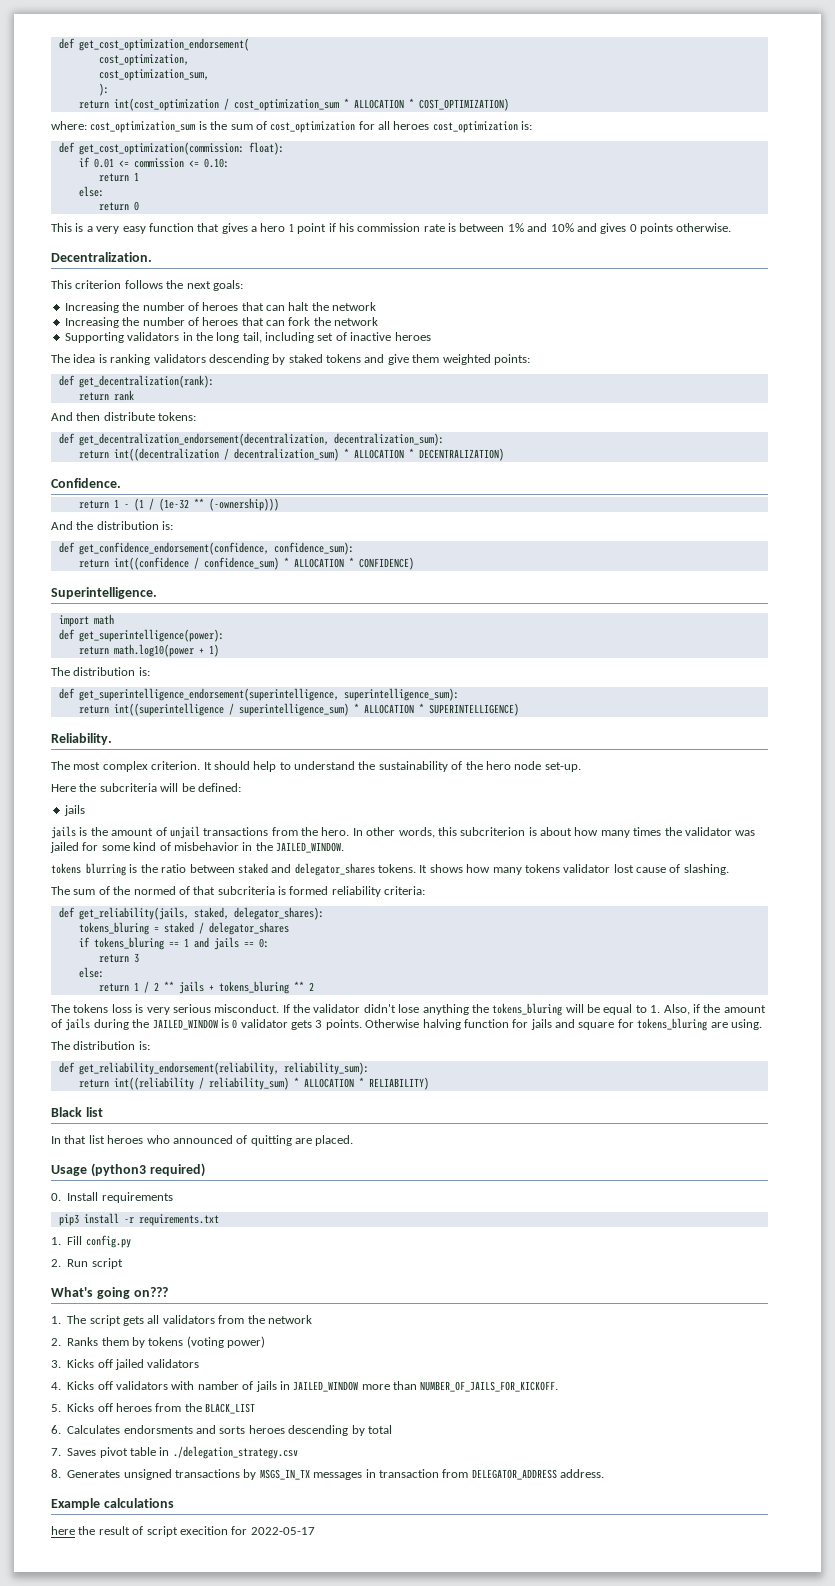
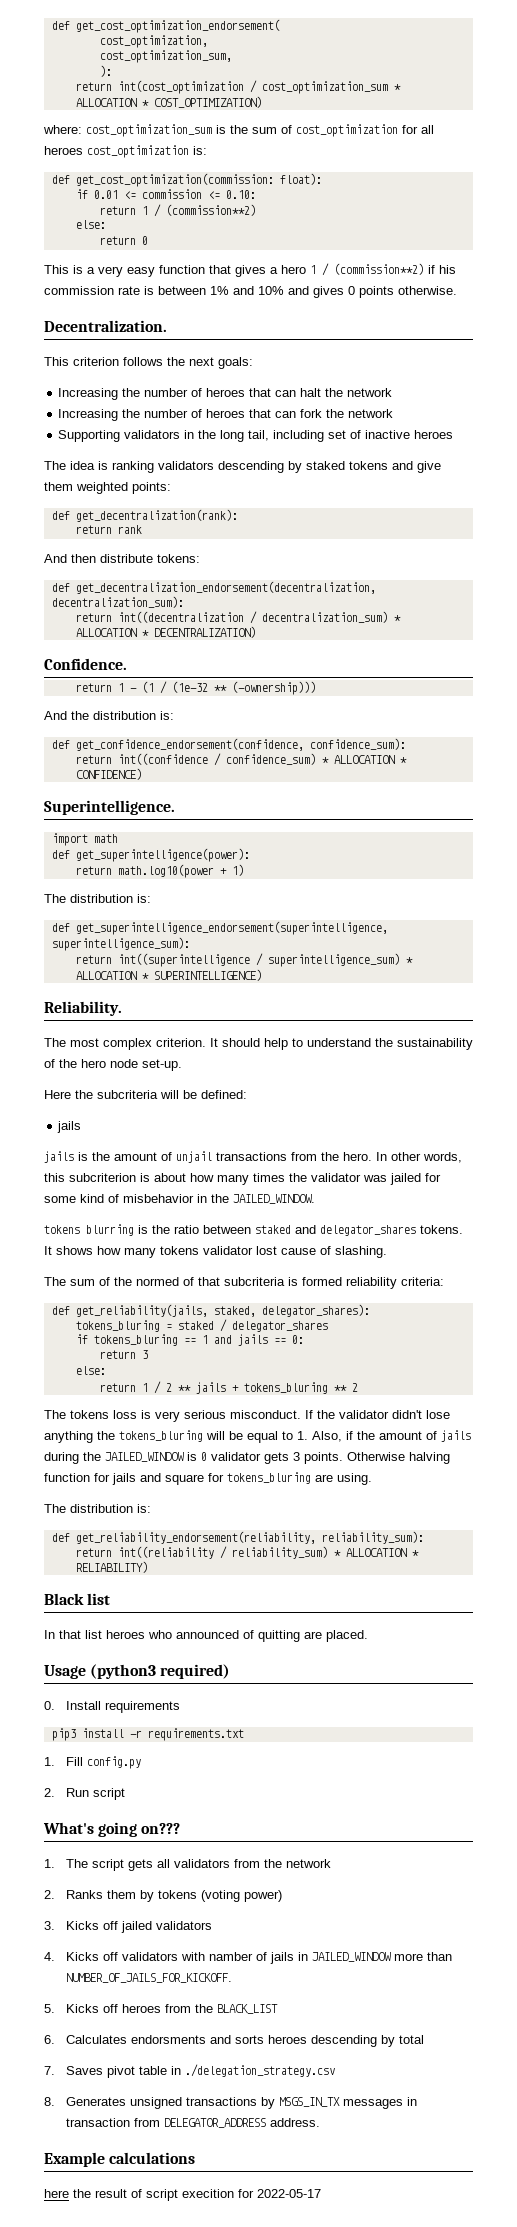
  if 0.01 <= commission <= 0.10:
- return 1
+ return 1 / (commission**2)
- This is a very easy function that gives a hero 1 point if his commission rate is between 1% and 10% and gives 0 points otherwise.
+ This is a very easy function that gives a hero 1 / (commission**2) if his commission rate is between 1% and 10% and gives 0 points otherwise.

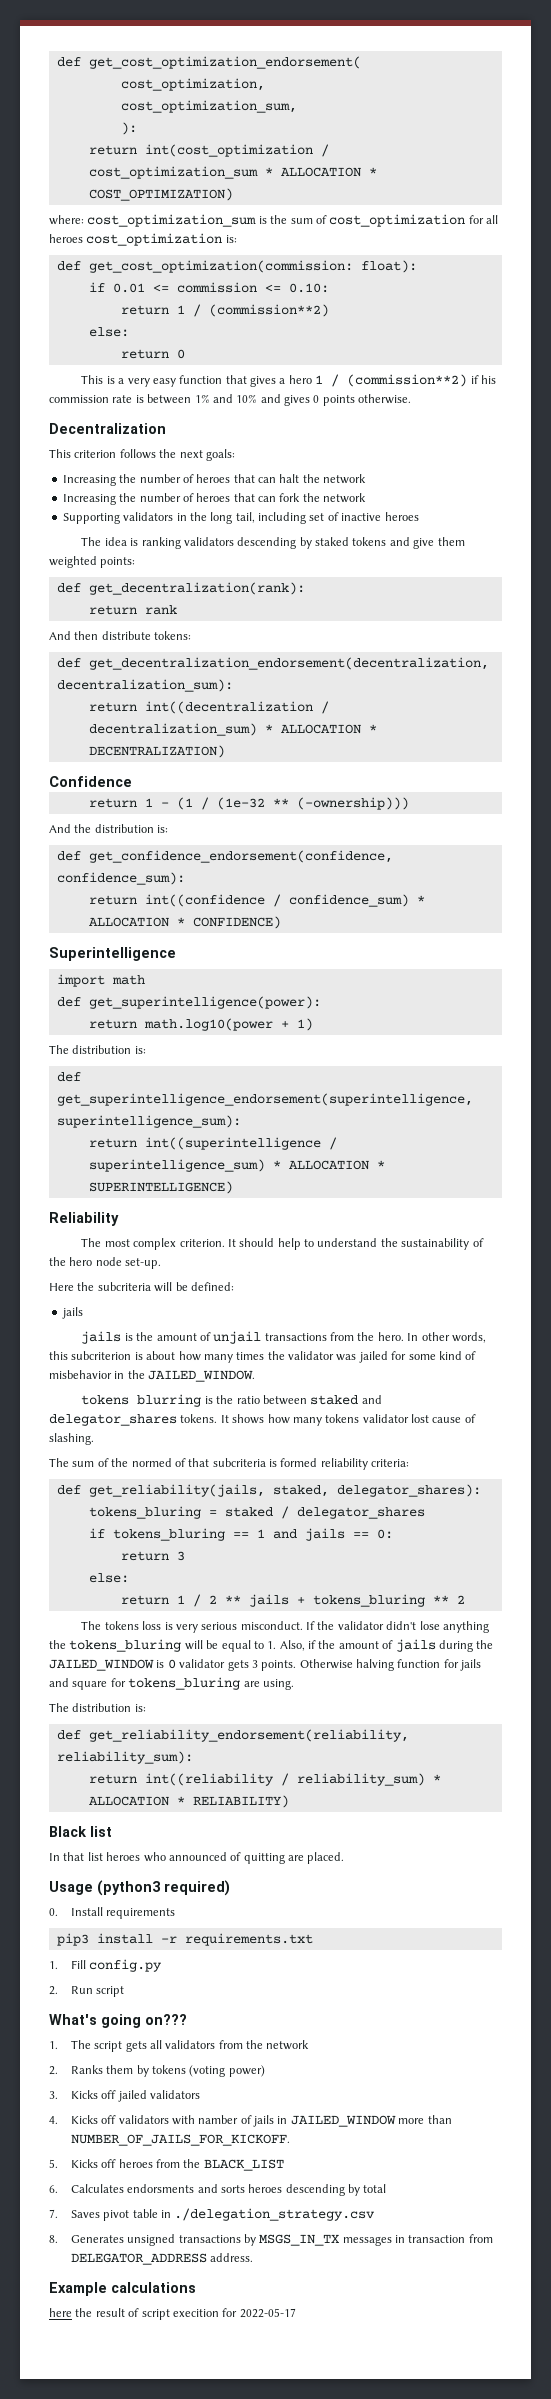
- Decentralization.
+ Decentralization
- Confidence.
+ Confidence
- Superintelligence.
+ Superintelligence
- Reliability.
+ Reliability

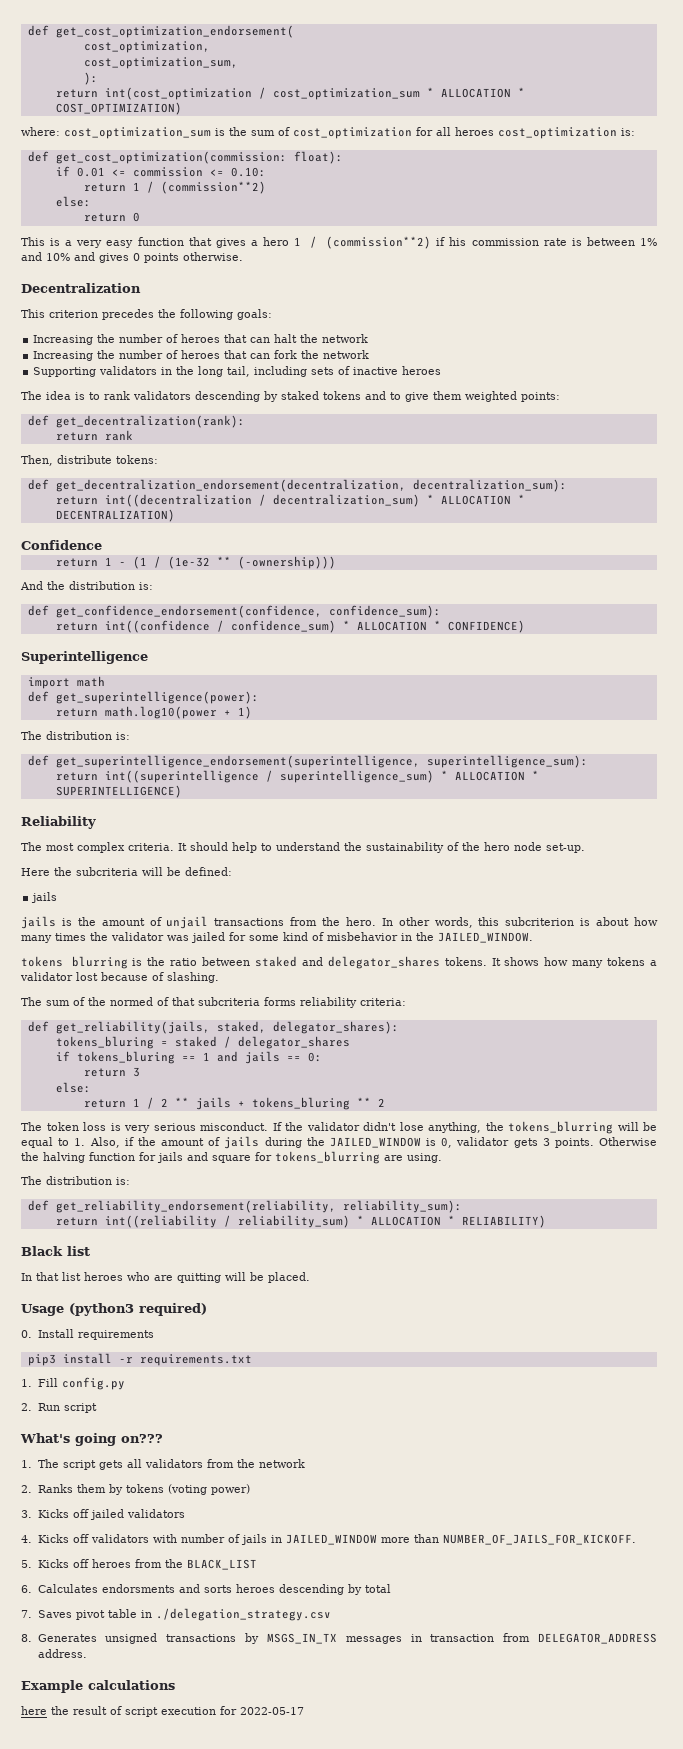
- This criterion follows the next goals:
+ This criterion precedes the following goals:
- Supporting validators in the long tail, including set of inactive heroes
+ Supporting validators in the long tail, including sets of inactive heroes
- The idea is ranking validators descending by staked tokens and give them weighted points:
+ The idea is to rank validators descending by staked tokens and to give them weighted points:
- And then distribute tokens:
+ Then, distribute tokens:
- The most complex criterion.
+ The most complex criteria.
- It shows how many tokens validator lost cause of slashing.
+ It shows how many tokens a validator lost because of slashing.
- The sum of the normed of that subcriteria is formed reliability criteria:
+ The sum of the normed of that subcriteria forms reliability criteria:
- The tokens loss is very serious misconduct.
+ The token loss is very serious misconduct.
- If the validator didn't lose anything the tokens_bluring will be equal to 1. Also, if the amount of jails during the JAILED_WINDOW is 0 validator gets 3 points.
+ If the validator didn't lose anything, the tokens_blurring will be equal to 1. Also, if the amount of jails during the JAILED_WINDOW is 0, validator gets 3 points.
- Otherwise halving function for jails and square for tokens_bluring are using.
+ Otherwise the halving function for jails and square for tokens_blurring are using.
- In that list heroes who announced of quitting are placed.
+ In that list heroes who are quitting will be placed.
- 4. Kicks off validators with namber of jails in JAILED_WINDOW more than NUMBER_OF_JAILS_FOR_KICKOFF.
+ 4. Kicks off validators with number of jails in JAILED_WINDOW more than NUMBER_OF_JAILS_FOR_KICKOFF.
- here the result of script execition for 2022-05-17
+ here the result of script execution for 2022-05-17

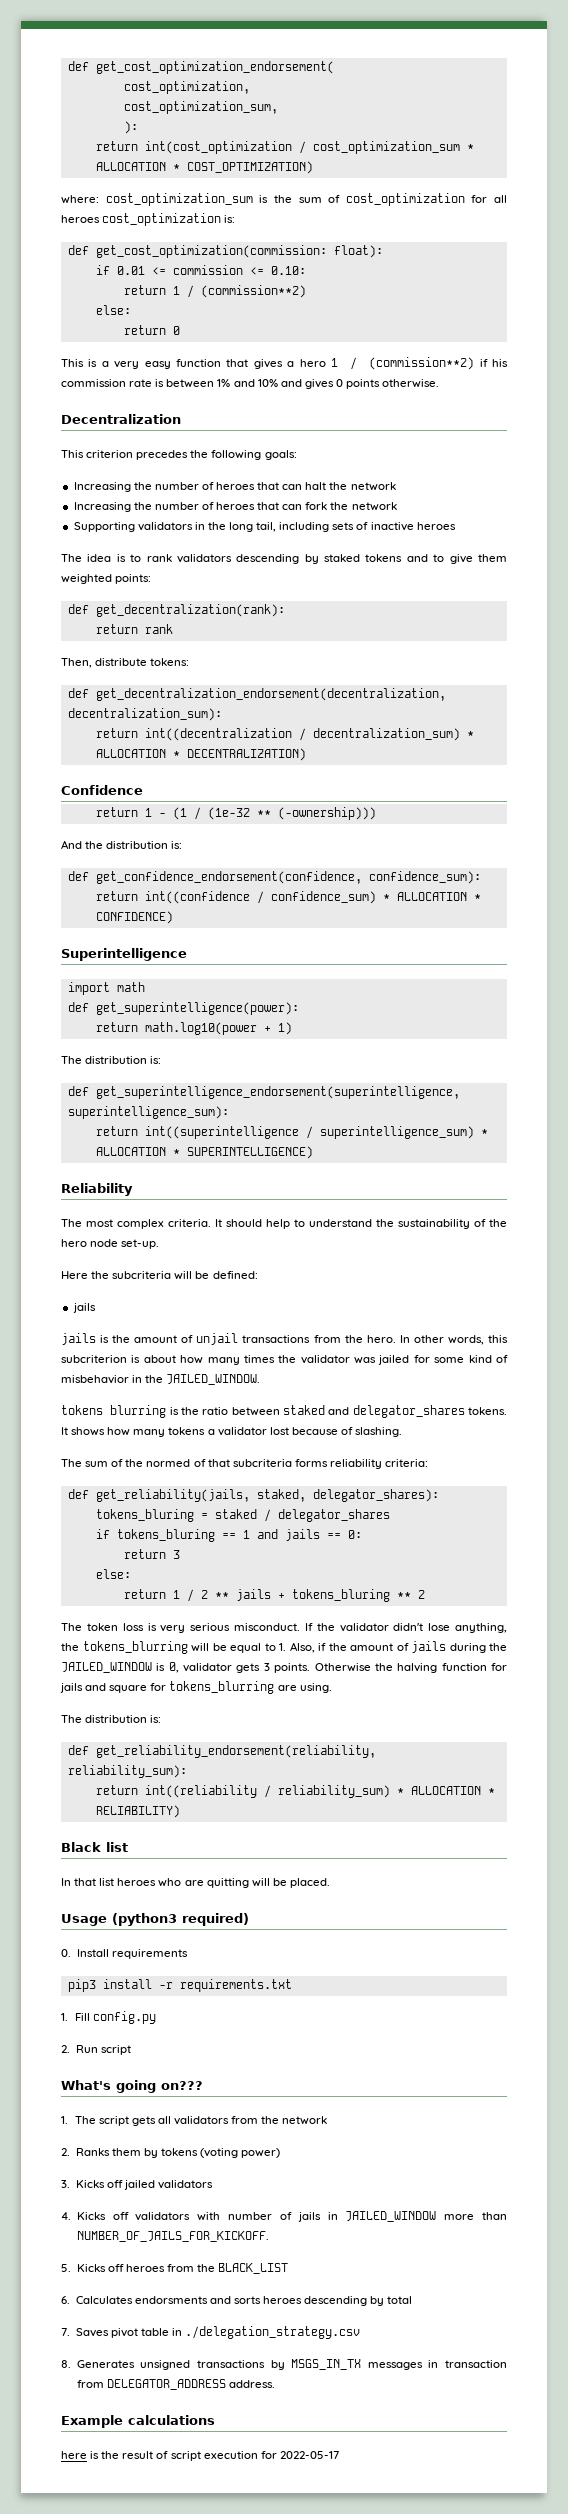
- here the result of script execution for 2022-05-17
+ here is the result of script execution for 2022-05-17

